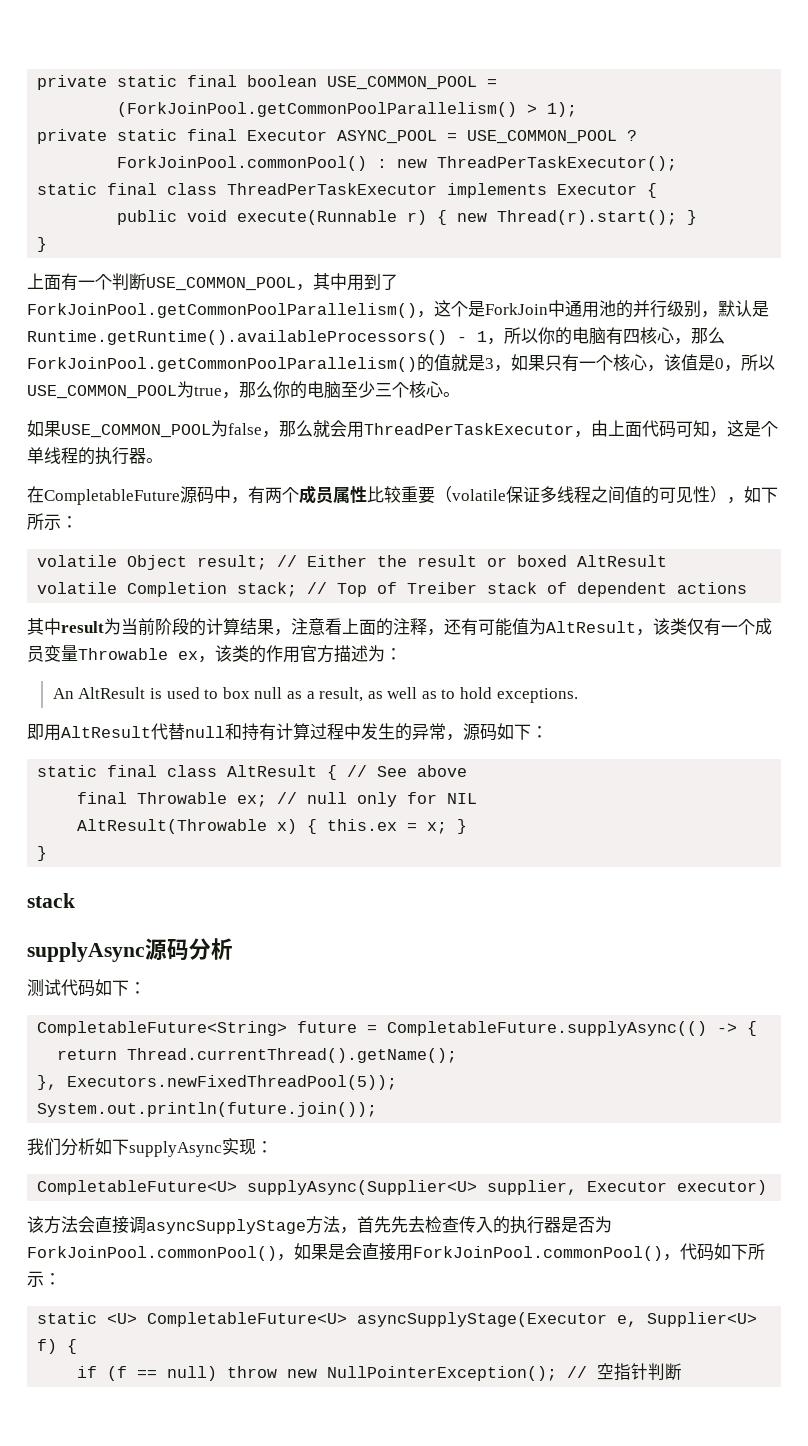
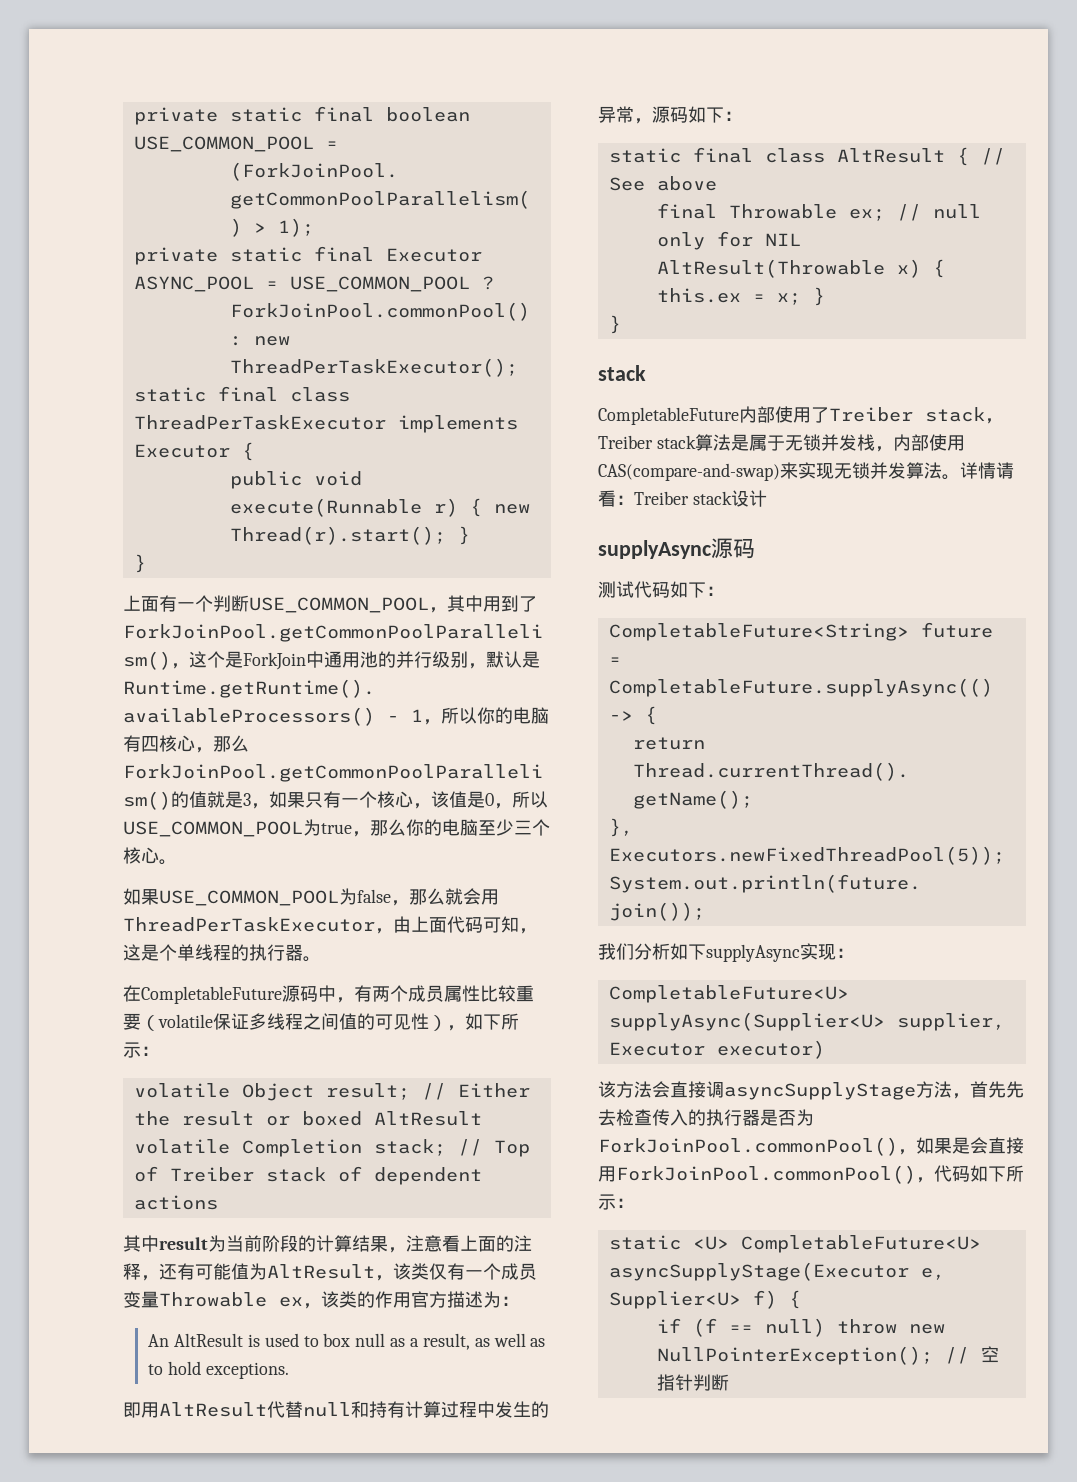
+ CompletableFuture内部使用了Treiber stack，Treiber stack算法是属于无锁并发栈，内部使用CAS(compare-and-swap)来实现无锁并发算法。详情请看：Treiber stack设计
- supplyAsync源码分析
+ supplyAsync源码

